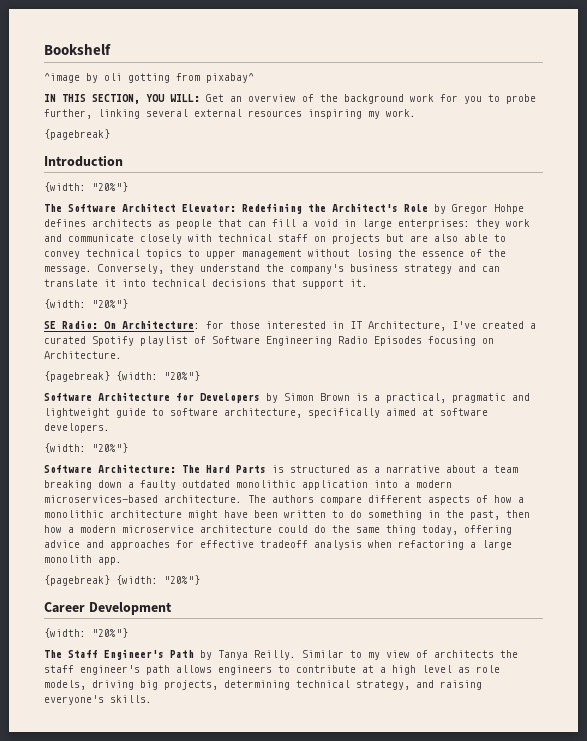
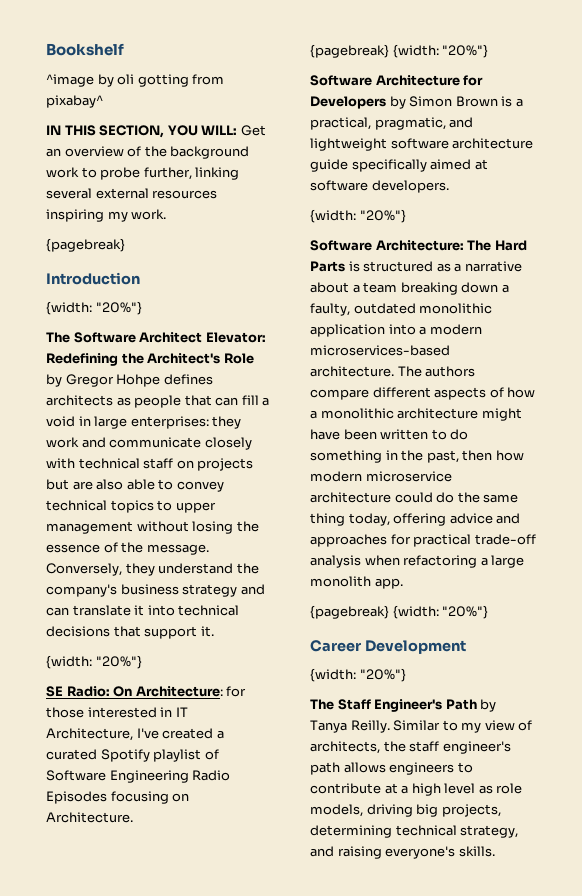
- IN THIS SECTION, YOU WILL: Get an overview of the background work for you to probe further, linking several external resources inspiring my work.
+ IN THIS SECTION, YOU WILL: Get an overview of the background work to probe further, linking several external resources inspiring my work.
- Software Architecture for Developers by Simon Brown is a practical, pragmatic and lightweight guide to software architecture, specifically aimed at software developers.
+ Software Architecture for Developers by Simon Brown is a practical, pragmatic, and lightweight software architecture guide specifically aimed at software developers.
- Software Architecture: The Hard Parts is structured as a narrative about a team breaking down a faulty outdated monolithic application into a modern microservices-based architecture.
+ Software Architecture: The Hard Parts is structured as a narrative about a team breaking down a faulty, outdated monolithic application into a modern microservices-based architecture.
- The authors compare different aspects of how a monolithic architecture might have been written to do something in the past, then how a modern microservice architecture could do the same thing today, offering advice and approaches for effective tradeoff analysis when refactoring a large monolith app.
+ The authors compare different aspects of how a monolithic architecture might have been written to do something in the past, then how modern microservice architecture could do the same thing today, offering advice and approaches for practical trade-off analysis when refactoring a large monolith app.
- Similar to my view of architects the staff engineer's path allows engineers to contribute at a high level as role models, driving big projects, determining technical strategy, and raising everyone's skills.
+ Similar to my view of architects, the staff engineer's path allows engineers to contribute at a high level as role models, driving big projects, determining technical strategy, and raising everyone's skills.

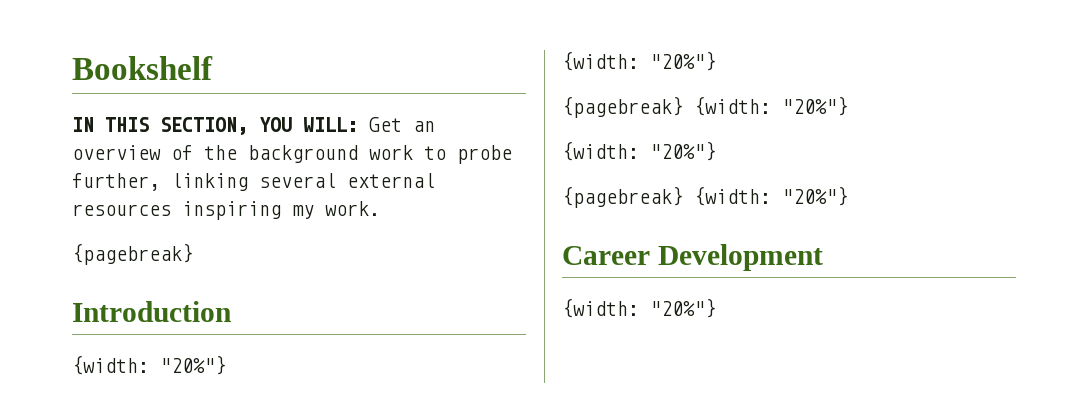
- ^image by oli gotting from pixabay^
  Introduction
  {width: "20%"}
- The Software Architect Elevator: Redefining the Architect's Role by Gregor Hohpe defines architects as people that can fill a void in large enterprises: they work and communicate closely with technical staff on projects but are also able to convey technical topics to upper management without losing the essence of the message. Conversely, they understand the company's business strategy and can translate it into technical decisions that support it.
  {width: "20%"}
- SE Radio: On Architecture: for those interested in IT Architecture, I've created a curated Spotify playlist of Software Engineering Radio Episodes focusing on Architecture.
  {pagebreak} {width: "20%"}
- Software Architecture for Developers by Simon Brown is a practical, pragmatic, and lightweight software architecture guide specifically aimed at software developers.
  {width: "20%"}
- Software Architecture: The Hard Parts is structured as a narrative about a team breaking down a faulty, outdated monolithic application into a modern microservices-based architecture. The authors compare different aspects of how a monolithic architecture might have been written to do something in the past, then how modern microservice architecture could do the same thing today, offering advice and approaches for practical trade-off analysis when refactoring a large monolith app.
- The Staff Engineer's Path by Tanya Reilly. Similar to my view of architects, the staff engineer's path allows engineers to contribute at a high level as role models, driving big projects, determining technical strategy, and raising everyone's skills.

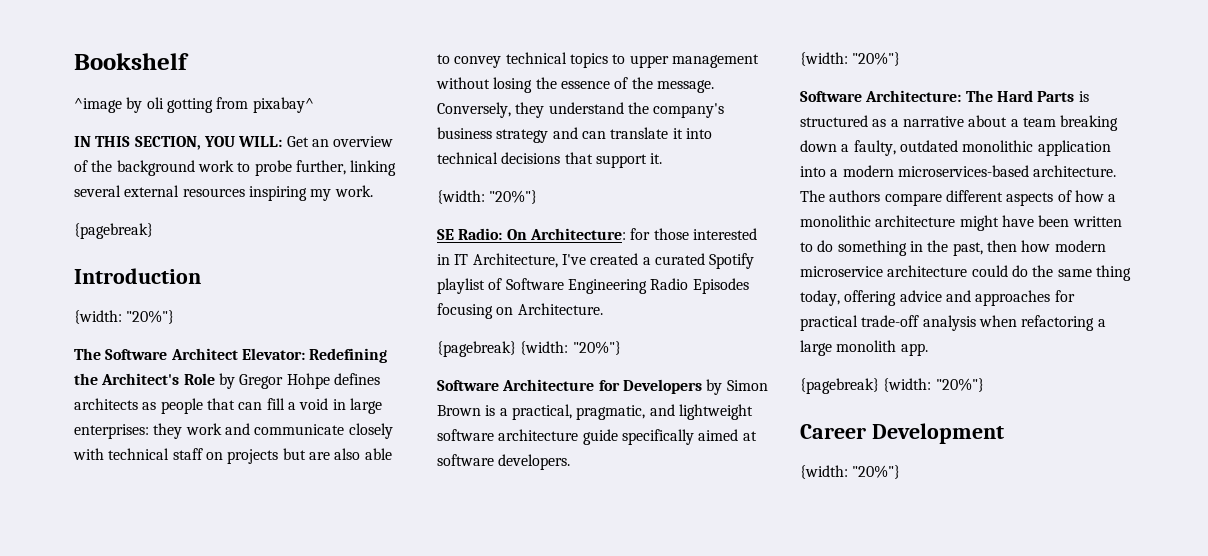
+ ^image by oli gotting from pixabay^
  Introduction
  {width: "20%"}
+ The Software Architect Elevator: Redefining the Architect's Role by Gregor Hohpe defines architects as people that can fill a void in large enterprises: they work and communicate closely with technical staff on projects but are also able to convey technical topics to upper management without losing the essence of the message. Conversely, they understand the company's business strategy and can translate it into technical decisions that support it.
  {width: "20%"}
+ SE Radio: On Architecture: for those interested in IT Architecture, I've created a curated Spotify playlist of Software Engineering Radio Episodes focusing on Architecture.
  {pagebreak} {width: "20%"}
+ Software Architecture for Developers by Simon Brown is a practical, pragmatic, and lightweight software architecture guide specifically aimed at software developers.
  {width: "20%"}
+ Software Architecture: The Hard Parts is structured as a narrative about a team breaking down a faulty, outdated monolithic application into a modern microservices-based architecture. The authors compare different aspects of how a monolithic architecture might have been written to do something in the past, then how modern microservice architecture could do the same thing today, offering advice and approaches for practical trade-off analysis when refactoring a large monolith app.

